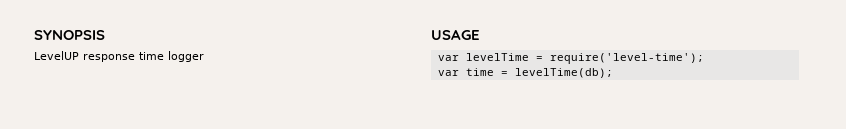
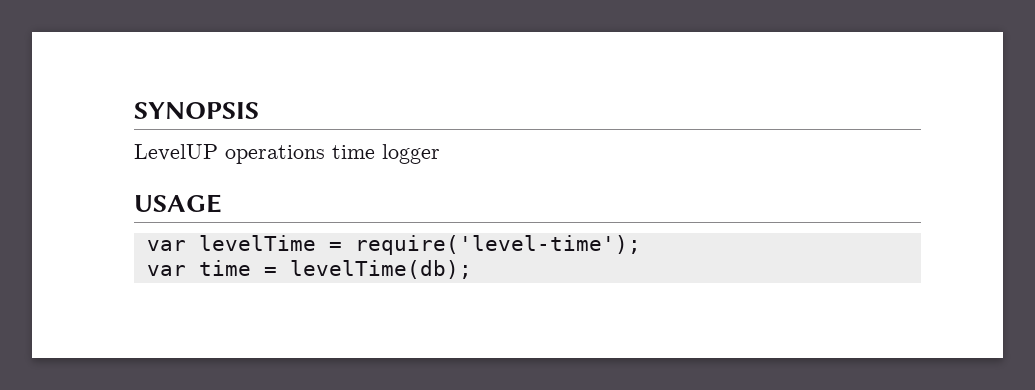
- LevelUP response time logger
+ LevelUP operations time logger

